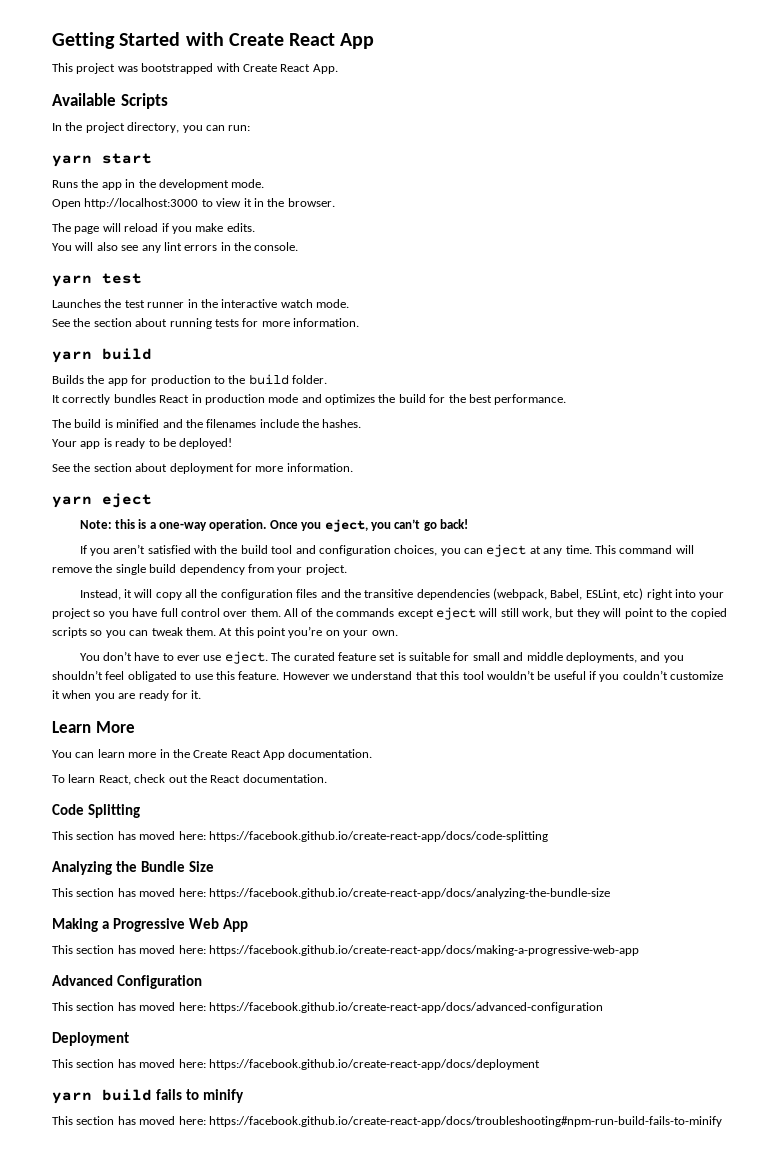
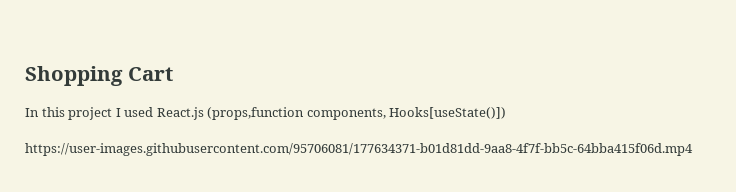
- Getting Started with Create React App
- This project was bootstrapped with Create React App.
- Available Scripts
- In the project directory, you can run:
- yarn start
- Runs the app in the development mode.
- Open http://localhost:3000 to view it in the browser.
- The page will reload if you make edits.
- You will also see any lint errors in the console.
- yarn test
- Launches the test runner in the interactive watch mode.
- See the section about running tests for more information.
- yarn build
- Builds the app for production to the build folder.
- It correctly bundles React in production mode and optimizes the build for the best performance.
- The build is minified and the filenames include the hashes.
- Your app is ready to be deployed!
- See the section about deployment for more information.
- yarn eject
- Note: this is a one-way operation. Once you eject, you can’t go back!
- If you aren’t satisfied with the build tool and configuration choices, you can eject at any time. This command will remove the single build dependency from your project.
- Instead, it will copy all the configuration files and the transitive dependencies (webpack, Babel, ESLint, etc) right into your project so you have full control over them. All of the commands except eject will still work, but they will point to the copied scripts so you can tweak them. At this point you’re on your own.
- You don’t have to ever use eject. The curated feature set is suitable for small and middle deployments, and you shouldn’t feel obligated to use this feature. However we understand that this tool wouldn’t be useful if you couldn’t customize it when you are ready for it.
- Learn More
- You can learn more in the Create React App documentation.
- To learn React, check out the React documentation.
- Code Splitting
- This section has moved here: https://facebook.github.io/create-react-app/docs/code-splitting
- Analyzing the Bundle Size
- This section has moved here: https://facebook.github.io/create-react-app/docs/analyzing-the-bundle-size
- Making a Progressive Web App
- This section has moved here: https://facebook.github.io/create-react-app/docs/making-a-progressive-web-app
- Advanced Configuration
- This section has moved here: https://facebook.github.io/create-react-app/docs/advanced-configuration
- Deployment
- This section has moved here: https://facebook.github.io/create-react-app/docs/deployment
- yarn build fails to minify
- This section has moved here: https://facebook.github.io/create-react-app/docs/troubleshooting#npm-run-build-fails-to-minify
+ Shopping Cart
+ In this project I used React.js (props,function components, Hooks[useState()])
+ https://user-images.githubusercontent.com/95706081/177634371-b01d81dd-9aa8-4f7f-bb5c-64bba415f06d.mp4

